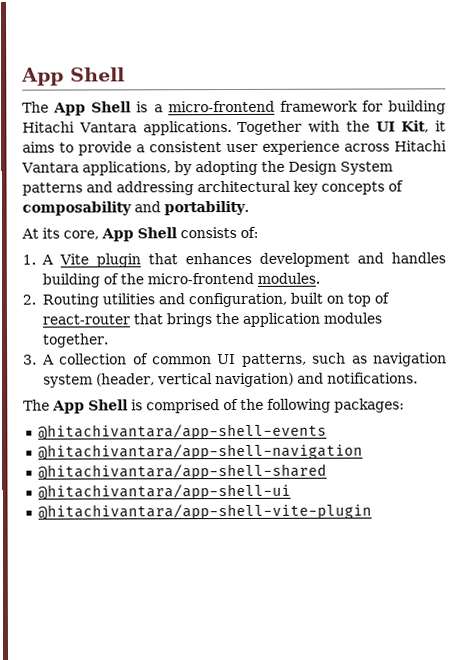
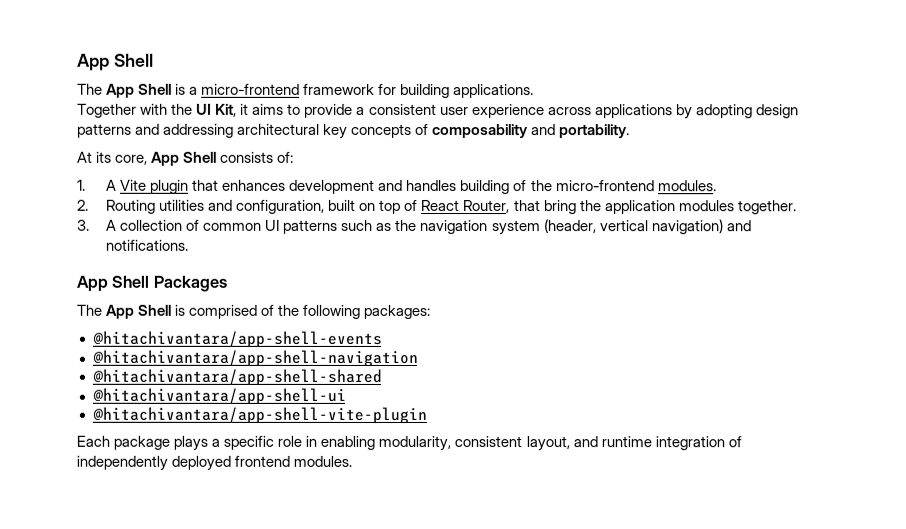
- The App Shell is a micro-frontend framework for building Hitachi Vantara applications. Together with the UI Kit, it aims to provide a consistent user experience across Hitachi Vantara applications, by adopting the Design System patterns and addressing architectural key concepts of composability and portability.
+ The App Shell is a micro-frontend framework for building applications.
+ Together with the UI Kit, it aims to provide a consistent user experience across applications by adopting design patterns and addressing architectural key concepts of composability and portability.
- 2. Routing utilities and configuration, built on top of react-router that brings the application modules together.
+ 2. Routing utilities and configuration, built on top of React Router, that bring the application modules together.
- 3. A collection of common UI patterns, such as navigation system (header, vertical navigation) and notifications.
+ 3. A collection of common UI patterns such as the navigation system (header, vertical navigation) and notifications.
+ App Shell Packages
+ Each package plays a specific role in enabling modularity, consistent layout, and runtime integration of independently deployed frontend modules.

